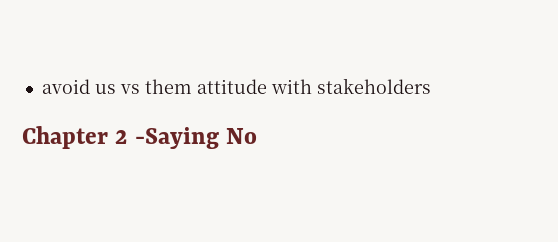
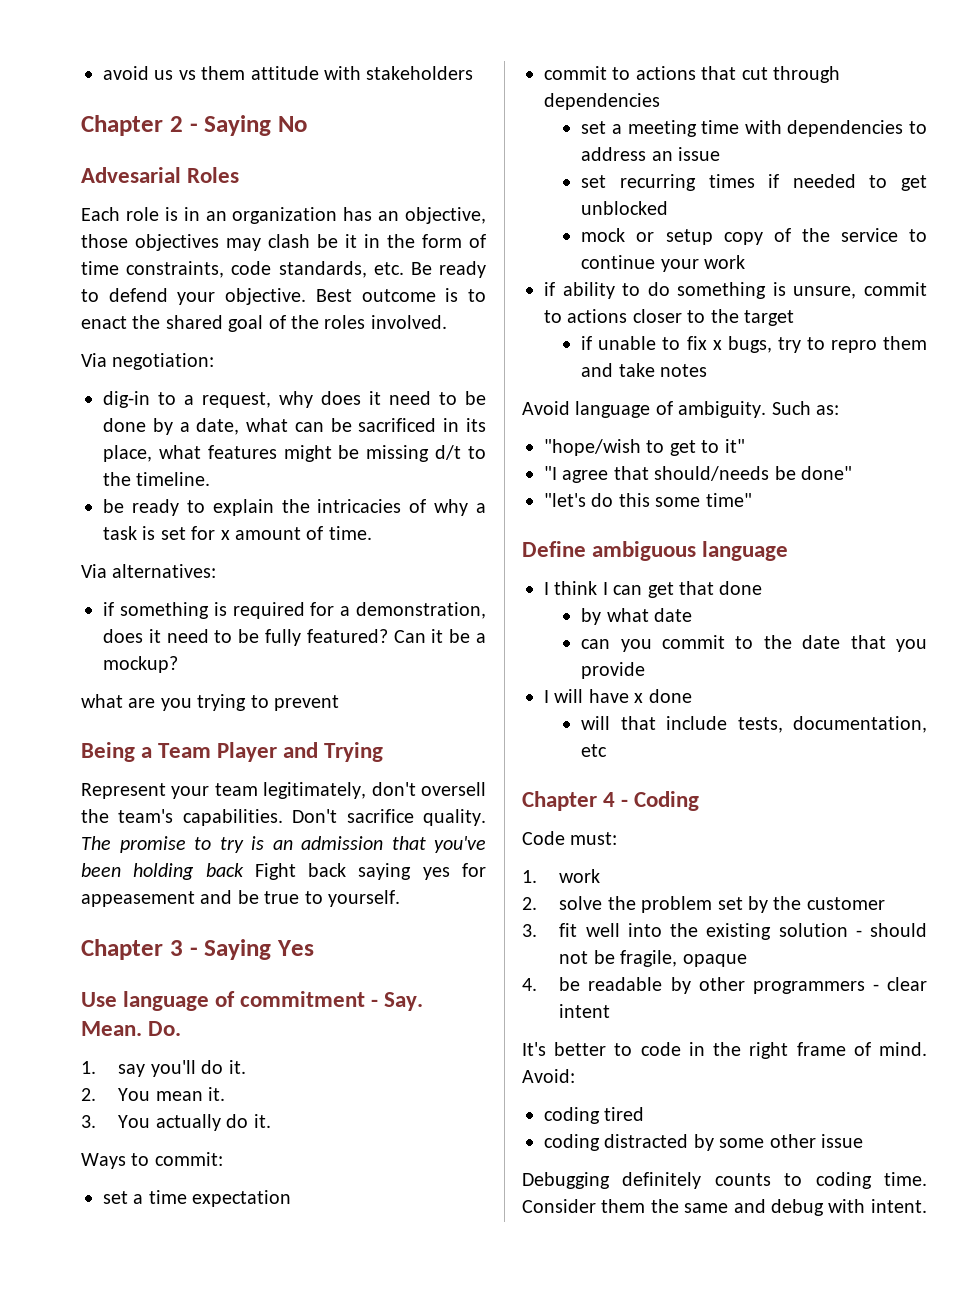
- Chapter 2 -Saying No
+ Chapter 2 - Saying No
+ Advesarial Roles
+ Each role is in an organization has an objective, those objectives may clash be it in the form of time constraints, code standards, etc. Be ready to defend your objective. Best outcome is to enact the shared goal of the roles involved.
+ Via negotiation:
+ dig-in to a request, why does it need to be done by a date, what can be sacrificed in its place, what features might be missing d/t to the timeline.
+ be ready to explain the intricacies of why a task is set for x amount of time.
+ Via alternatives:
+ if something is required for a demonstration, does it need to be fully featured? Can it be a mockup?
+ what are you trying to prevent
+ Being a Team Player and Trying
+ Represent your team legitimately, don't oversell the team's capabilities. Don't sacrifice quality. The promise to try is an admission that you've been holding back Fight back saying yes for appeasement and be true to yourself.
+ Chapter 3 - Saying Yes
+ Use language of commitment - Say. Mean. Do.
+ 1. say you'll do it.
+ 2. You mean it.
+ 3. You actually do it.
+ Ways to commit:
+ set a time expectation
+ commit to actions that cut through dependencies
+ set a meeting time with dependencies to address an issue
+ set recurring times if needed to get unblocked
+ mock or setup copy of the service to continue your work
+ if ability to do something is unsure, commit to actions closer to the target
+ if unable to fix x bugs, try to repro them and take notes
+ Avoid language of ambiguity. Such as:
+ "hope/wish to get to it"
+ "I agree that should/needs be done"
+ "let's do this some time"
+ Define ambiguous language
+ I think I can get that done
+ by what date
+ can you commit to the date that you provide
+ I will have x done
+ will that include tests, documentation, etc
+ Chapter 4 - Coding
+ Code must:
+ 1. work
+ 2. solve the problem set by the customer
+ 3. fit well into the existing solution - should not be fragile, opaque
+ 4. be readable by other programmers - clear intent
+ It's better to code in the right frame of mind. Avoid:
+ coding tired
+ coding distracted by some other issue
+ Debugging definitely counts to coding time. Consider them the same and debug with intent.

